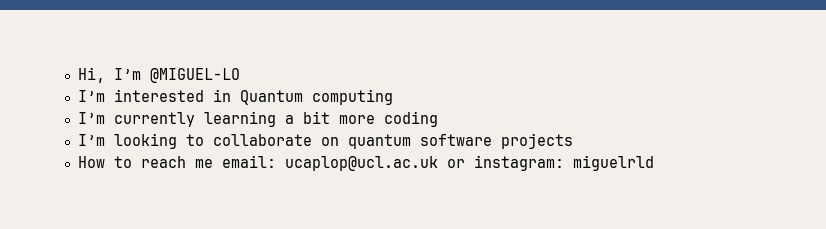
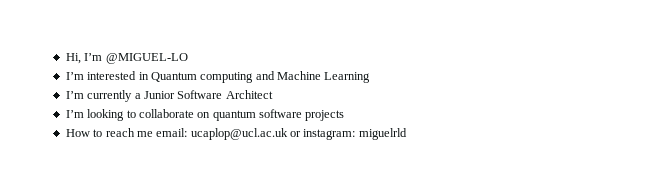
- I’m interested in Quantum computing
+ I’m interested in Quantum computing and Machine Learning
- I’m currently learning a bit more coding
+ I’m currently a Junior Software Architect

